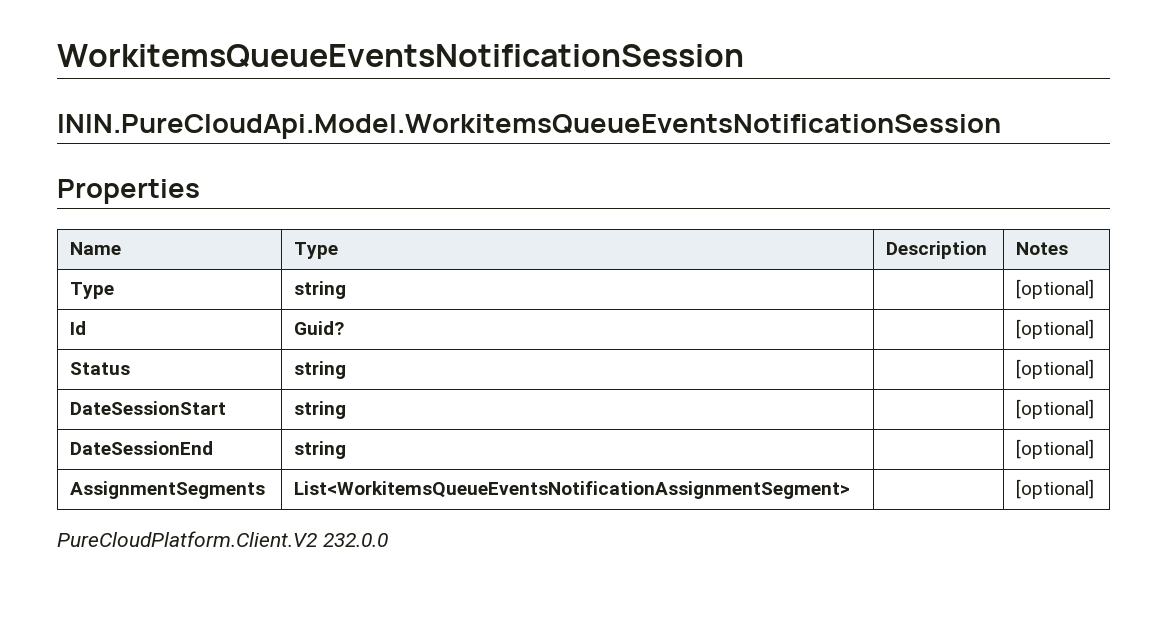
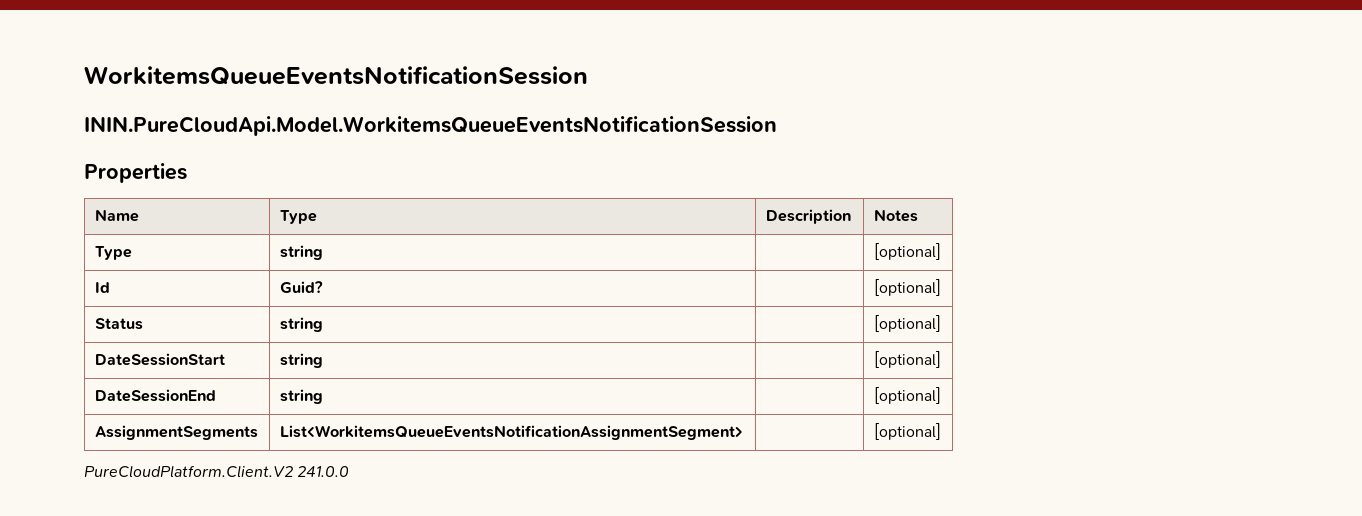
- PureCloudPlatform.Client.V2 232.0.0
+ PureCloudPlatform.Client.V2 241.0.0

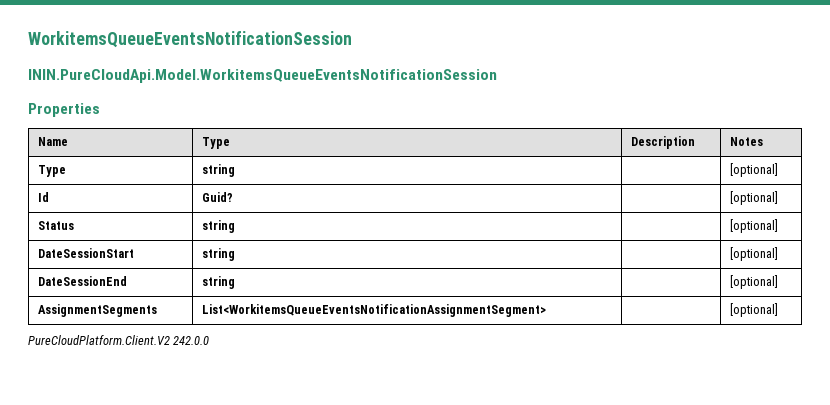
- PureCloudPlatform.Client.V2 241.0.0
+ PureCloudPlatform.Client.V2 242.0.0

